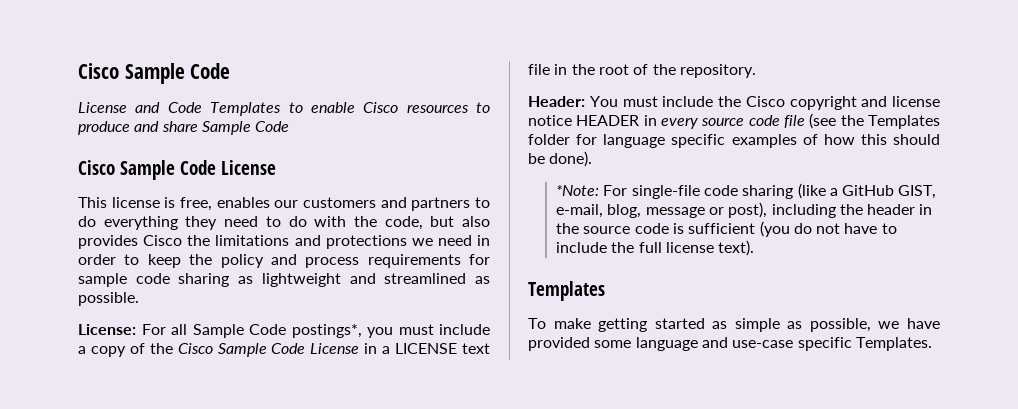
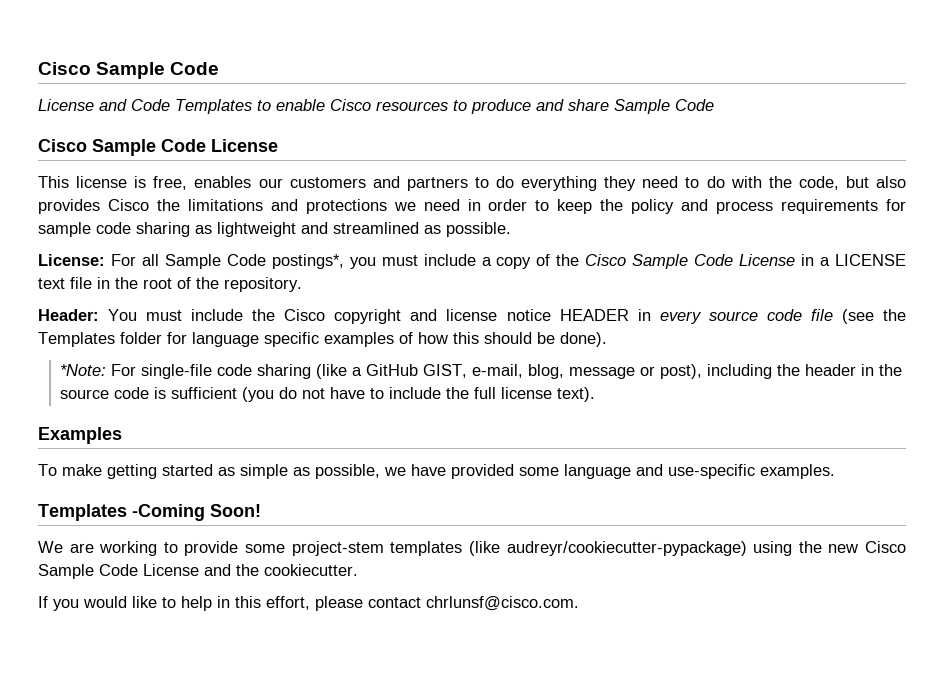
  *Note: For single-file code sharing (like a GitHub GIST, e-mail, blog, message or post), including the header in the source code is sufficient (you do not have to include the full license text).
- Templates
+ Examples
- To make getting started as simple as possible, we have provided some language and use-case specific Templates.
+ To make getting started as simple as possible, we have provided some language and use-specific examples.
+ Templates -Coming Soon!
+ We are working to provide some project-stem templates (like audreyr/cookiecutter-pypackage) using the new Cisco Sample Code License and the cookiecutter.
+ If you would like to help in this effort, please contact chrlunsf@cisco.com.

